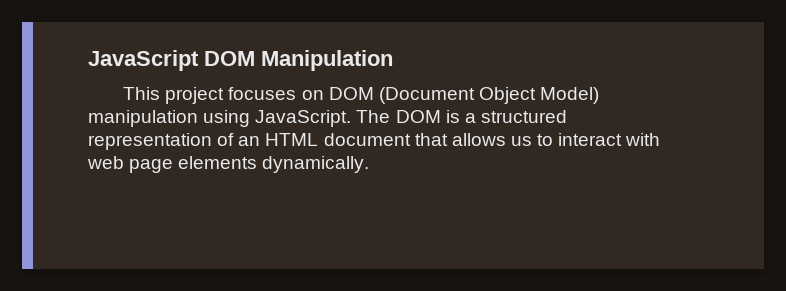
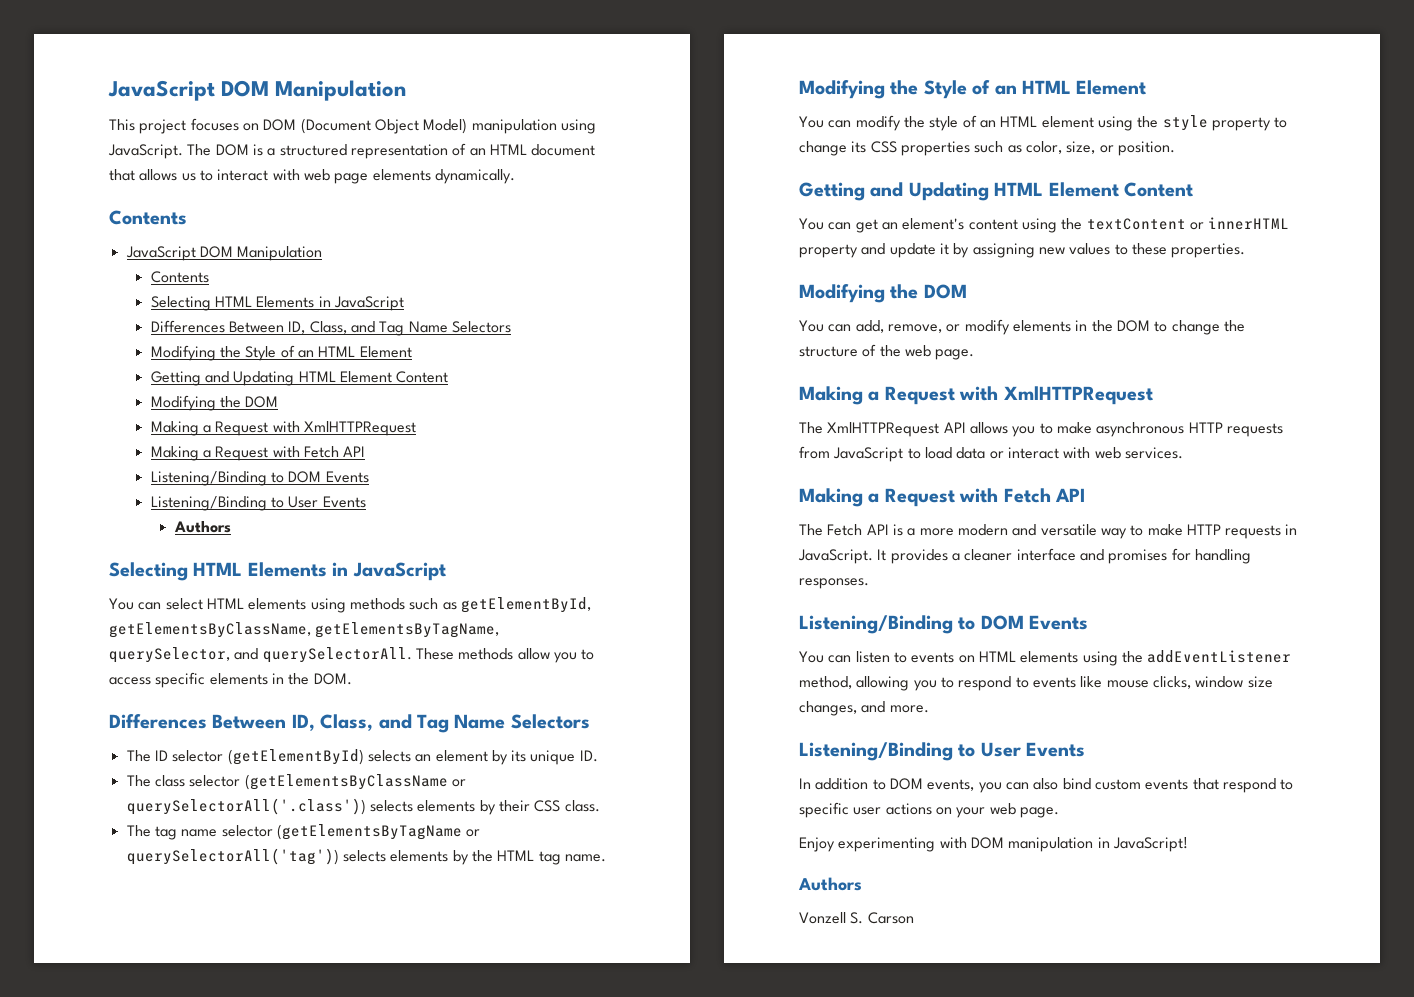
  The DOM is a structured representation of an HTML document that allows us to interact with web page elements dynamically.
+ Contents
+ JavaScript DOM Manipulation
+ Contents
+ Selecting HTML Elements in JavaScript
+ Differences Between ID, Class, and Tag Name Selectors
+ Modifying the Style of an HTML Element
+ Getting and Updating HTML Element Content
+ Modifying the DOM
+ Making a Request with XmlHTTPRequest
+ Making a Request with Fetch API
+ Listening/Binding to DOM Events
+ Listening/Binding to User Events
+ Authors
+ Selecting HTML Elements in JavaScript
+ You can select HTML elements using methods such as getElementById, getElementsByClassName, getElementsByTagName, querySelector, and querySelectorAll. These methods allow you to access specific elements in the DOM.
+ Differences Between ID, Class, and Tag Name Selectors
+ The ID selector (getElementById) selects an element by its unique ID.
+ The class selector (getElementsByClassName or querySelectorAll('.class')) selects elements by their CSS class.
+ The tag name selector (getElementsByTagName or querySelectorAll('tag')) selects elements by the HTML tag name.
+ Modifying the Style of an HTML Element
+ You can modify the style of an HTML element using the style property to change its CSS properties such as color, size, or position.
+ Getting and Updating HTML Element Content
+ You can get an element's content using the textContent or innerHTML property and update it by assigning new values to these properties.
+ Modifying the DOM
+ You can add, remove, or modify elements in the DOM to change the structure of the web page.
+ Making a Request with XmlHTTPRequest
+ The XmlHTTPRequest API allows you to make asynchronous HTTP requests from JavaScript to load data or interact with web services.
+ Making a Request with Fetch API
+ The Fetch API is a more modern and versatile way to make HTTP requests in JavaScript. It provides a cleaner interface and promises for handling responses.
+ Listening/Binding to DOM Events
+ You can listen to events on HTML elements using the addEventListener method, allowing you to respond to events like mouse clicks, window size changes, and more.
+ Listening/Binding to User Events
+ In addition to DOM events, you can also bind custom events that respond to specific user actions on your web page.
+ Enjoy experimenting with DOM manipulation in JavaScript!
+ Authors
+ Vonzell S. Carson

